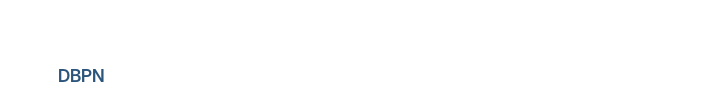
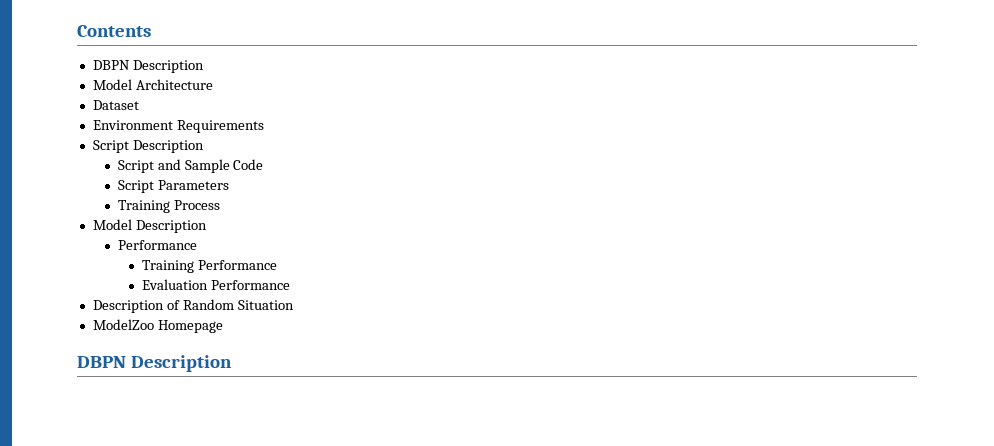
- DBPN
+ Contents
+ DBPN Description
+ Model Architecture
+ Dataset
+ Environment Requirements
+ Script Description
+ Script and Sample Code
+ Script Parameters
+ Training Process
+ Model Description
+ Performance
+ Training Performance
+ Evaluation Performance
+ Description of Random Situation
+ ModelZoo Homepage
+ DBPN Description

